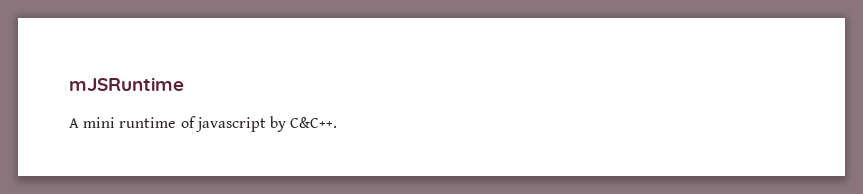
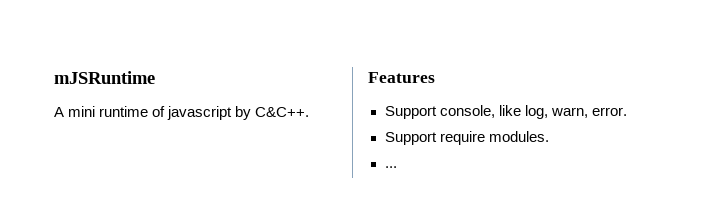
+ Features
+ Support console, like log, warn, error.
+ Support require modules.
+ ...

